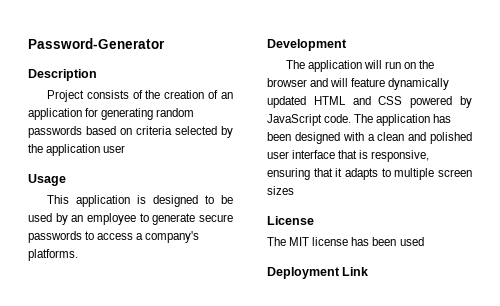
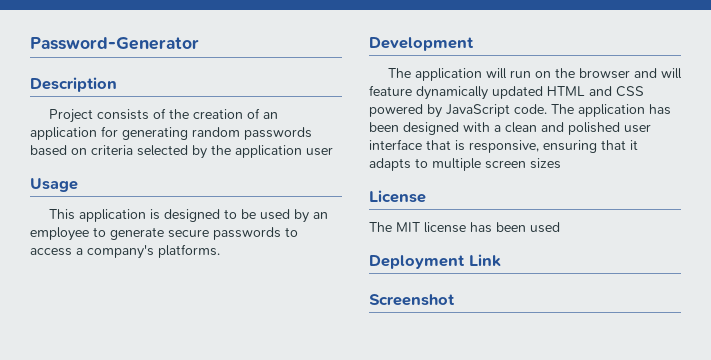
+ Screenshot

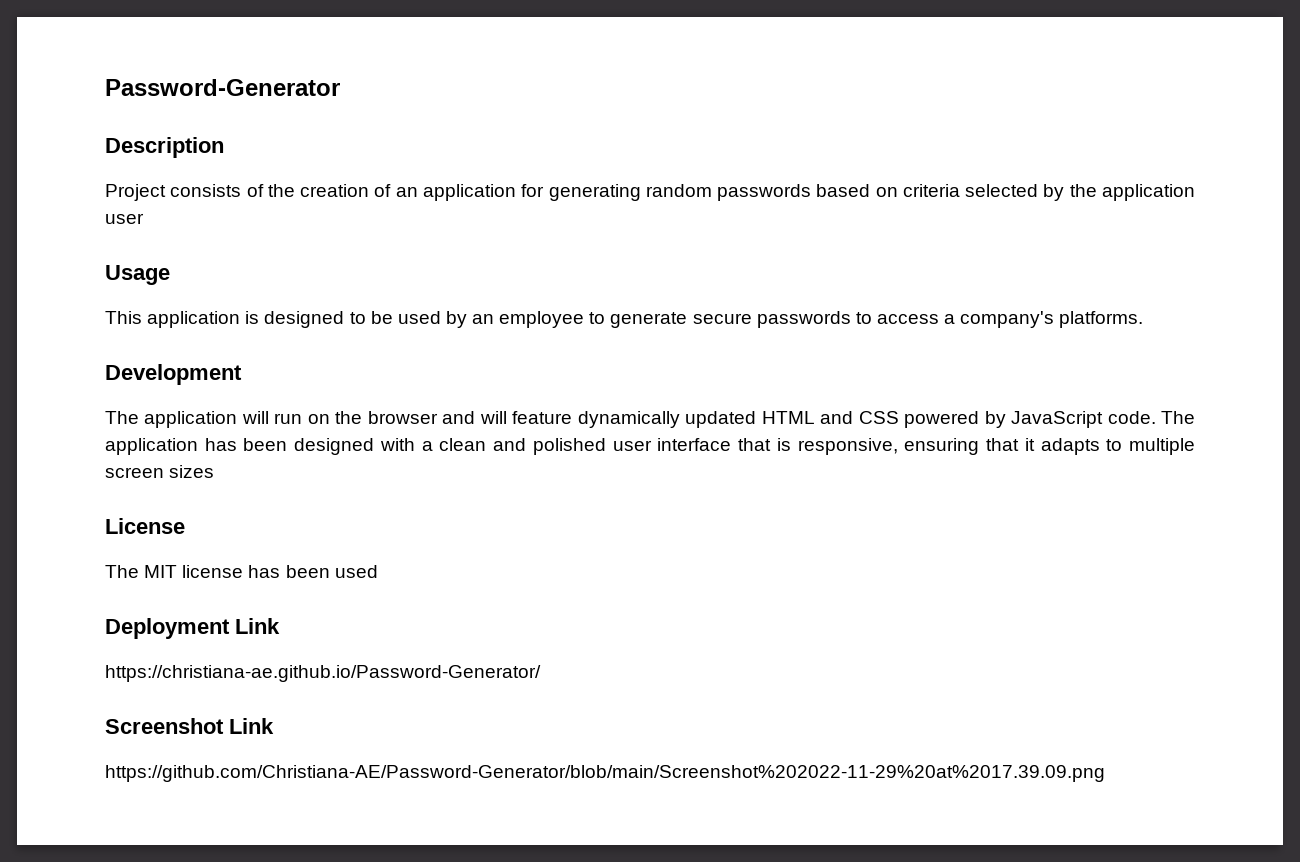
+ https://christiana-ae.github.io/Password-Generator/
- Screenshot
+ Screenshot Link
+ https://github.com/Christiana-AE/Password-Generator/blob/main/Screenshot%202022-11-29%20at%2017.39.09.png

